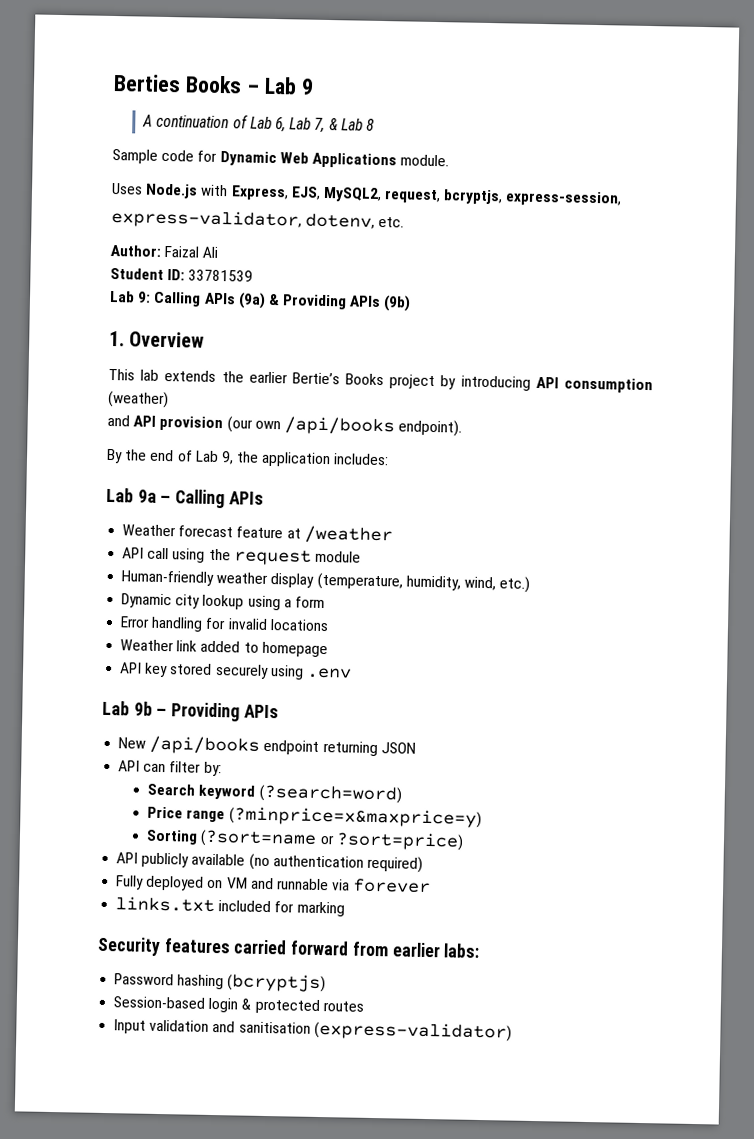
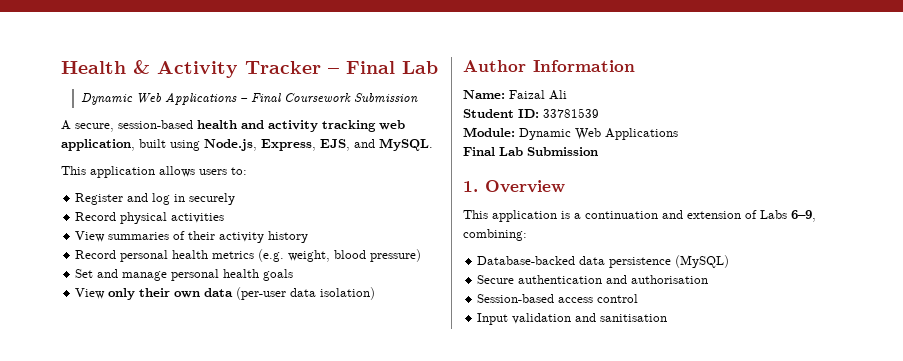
- Berties Books – Lab 9
- A continuation of Lab 6, Lab 7, & Lab 8
- Sample code for Dynamic Web Applications module.
- Uses Node.js with Express, EJS, MySQL2, request, bcryptjs, express-session,
- express-validator, dotenv, etc.
- Author: Faizal Ali
+ Health & Activity Tracker – Final Lab
+ Dynamic Web Applications – Final Coursework Submission
+ A secure, session-based health and activity tracking web application, built using Node.js, Express, EJS, and MySQL.
+ This application allows users to:
+ Register and log in securely
+ Record physical activities
+ View summaries of their activity history
+ Record personal health metrics (e.g. weight, blood pressure)
+ Set and manage personal health goals
+ View only their own data (per-user data isolation)
+ Author Information
+ Name: Faizal Ali
- Lab 9: Calling APIs (9a) & Providing APIs (9b)
+ Module: Dynamic Web Applications
+ Final Lab Submission
  1. Overview
- This lab extends the earlier Bertie’s Books project by introducing API consumption (weather)
- and API provision (our own /api/books endpoint).
- By the end of Lab 9, the application includes:
- Lab 9a – Calling APIs
- Weather forecast feature at /weather
- API call using the request module
- Human-friendly weather display (temperature, humidity, wind, etc.)
- Dynamic city lookup using a form
- Error handling for invalid locations
- Weather link added to homepage
- API key stored securely using .env
- Lab 9b – Providing APIs
- New /api/books endpoint returning JSON
- API can filter by:
- Search keyword (?search=word)
- Price range (?minprice=x&maxprice=y)
- Sorting (?sort=name or ?sort=price)
- API publicly available (no authentication required)
- Fully deployed on VM and runnable via forever
- links.txt included for marking
- Security features carried forward from earlier labs:
- Password hashing (bcryptjs)
- Session-based login & protected routes
+ This application is a continuation and extension of Labs 6–9, combining:
+ Database-backed data persistence (MySQL)
+ Secure authentication and authorisation
+ Session-based access control
- Input validation and sanitisation (express-validator)
+ Input validation and sanitisation

